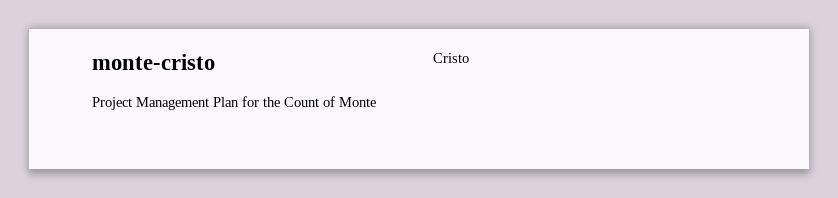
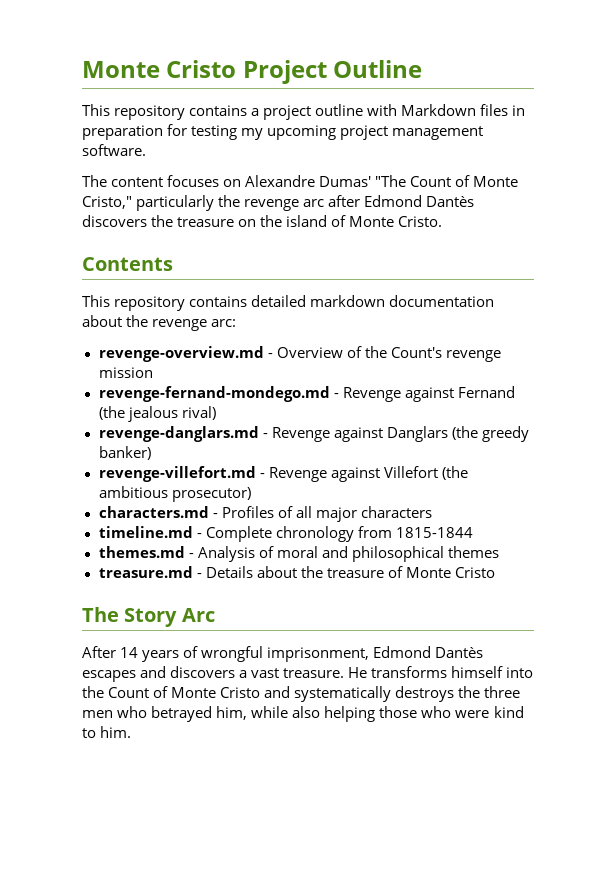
- monte-cristo
- Project Management Plan for the Count of Monte Cristo
+ Monte Cristo Project Outline
+ This repository contains a project outline with Markdown files in preparation for testing my upcoming project management software.
+ The content focuses on Alexandre Dumas' "The Count of Monte Cristo," particularly the revenge arc after Edmond Dantès discovers the treasure on the island of Monte Cristo.
+ Contents
+ This repository contains detailed markdown documentation about the revenge arc:
+ revenge-overview.md - Overview of the Count's revenge mission
+ revenge-fernand-mondego.md - Revenge against Fernand (the jealous rival)
+ revenge-danglars.md - Revenge against Danglars (the greedy banker)
+ revenge-villefort.md - Revenge against Villefort (the ambitious prosecutor)
+ characters.md - Profiles of all major characters
+ timeline.md - Complete chronology from 1815-1844
+ themes.md - Analysis of moral and philosophical themes
+ treasure.md - Details about the treasure of Monte Cristo
+ The Story Arc
+ After 14 years of wrongful imprisonment, Edmond Dantès escapes and discovers a vast treasure. He transforms himself into the Count of Monte Cristo and systematically destroys the three men who betrayed him, while also helping those who were kind to him.

